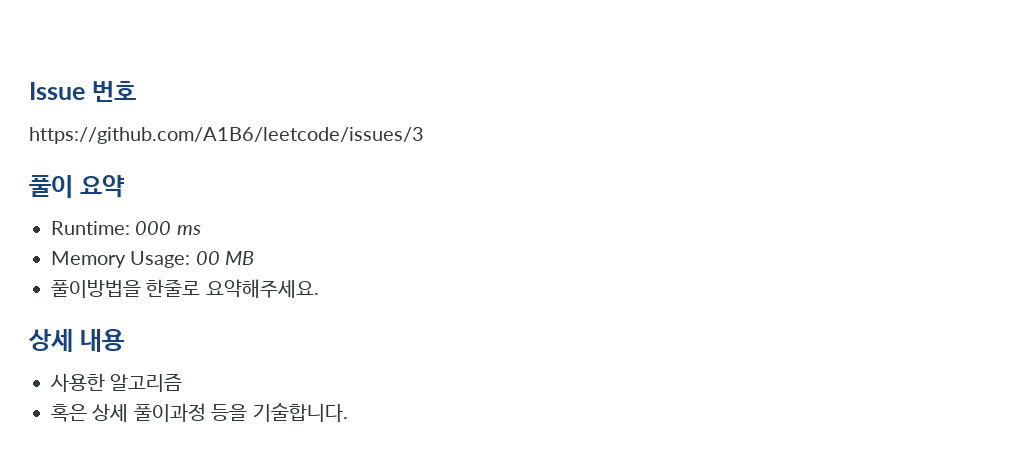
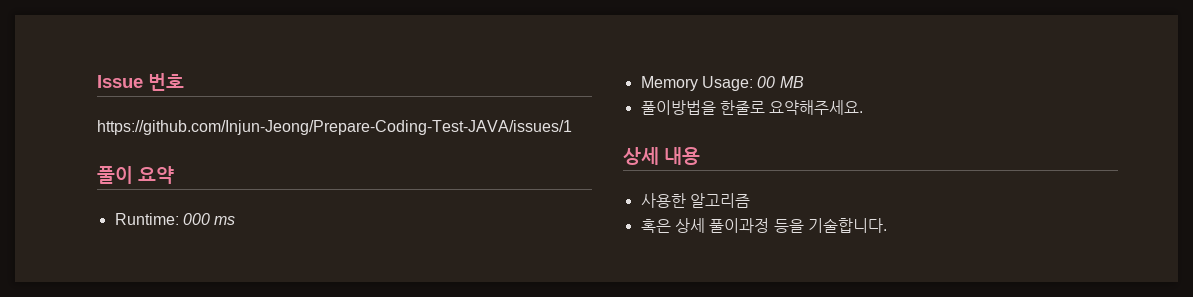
- https://github.com/A1B6/leetcode/issues/3
+ https://github.com/Injun-Jeong/Prepare-Coding-Test-JAVA/issues/1

